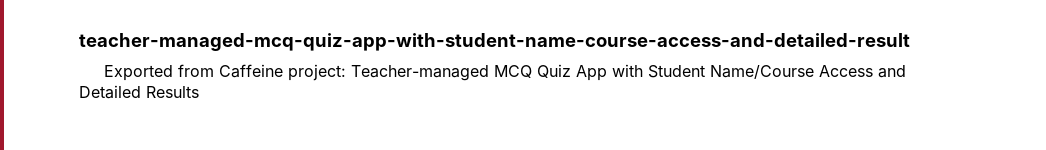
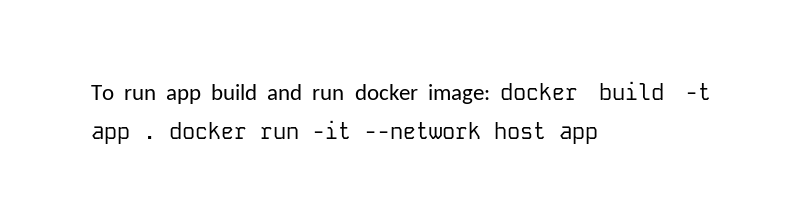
- teacher-managed-mcq-quiz-app-with-student-name-course-access-and-detailed-result
- Exported from Caffeine project: Teacher-managed MCQ Quiz App with Student Name/Course Access and Detailed Results
+ To run app build and run docker image: docker build -t app . docker run -it --network host app

